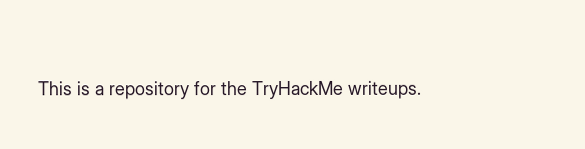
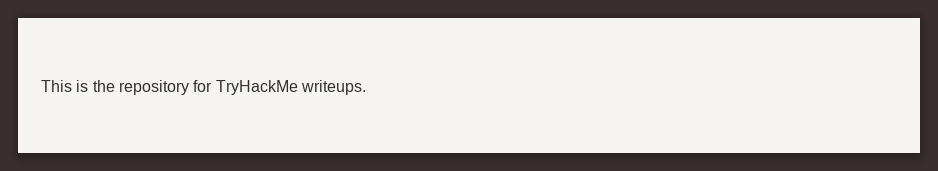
- This is a repository for the TryHackMe writeups.
+ This is the repository for TryHackMe writeups.

